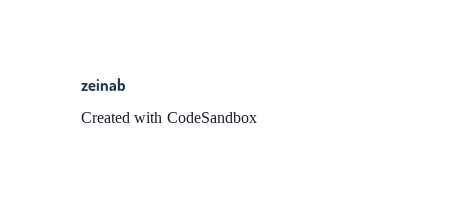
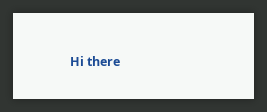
- zeinab
- Created with CodeSandbox
+ Hi there

